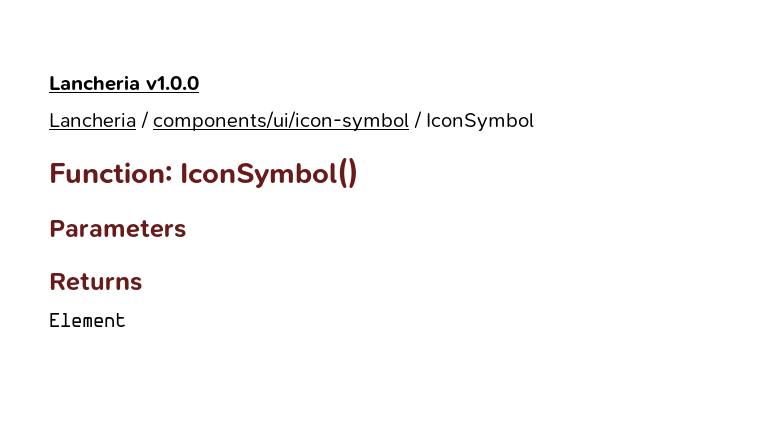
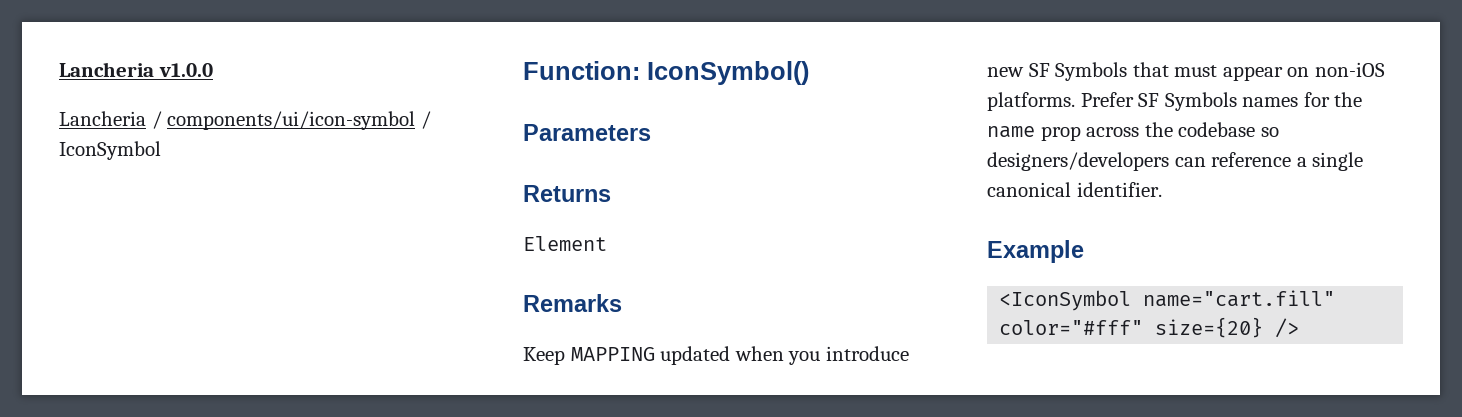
+ Remarks
+ Keep MAPPING updated when you introduce new SF Symbols that must appear on non-iOS platforms. Prefer SF Symbols names for the name prop across the codebase so designers/developers can reference a single canonical identifier.
+ Example
+ <IconSymbol name="cart.fill" color="#fff" size={20} />

